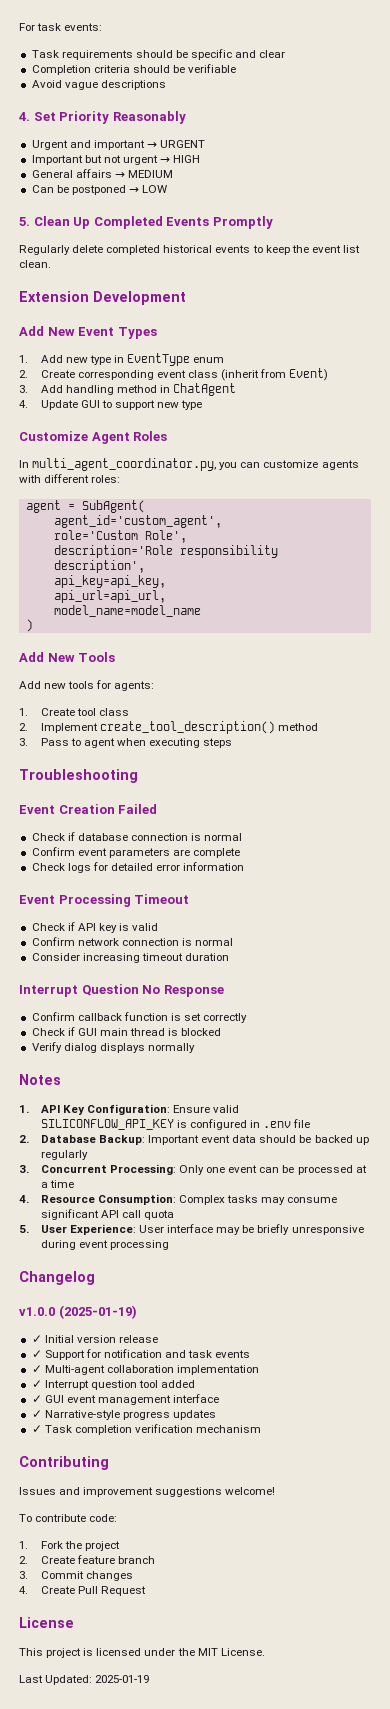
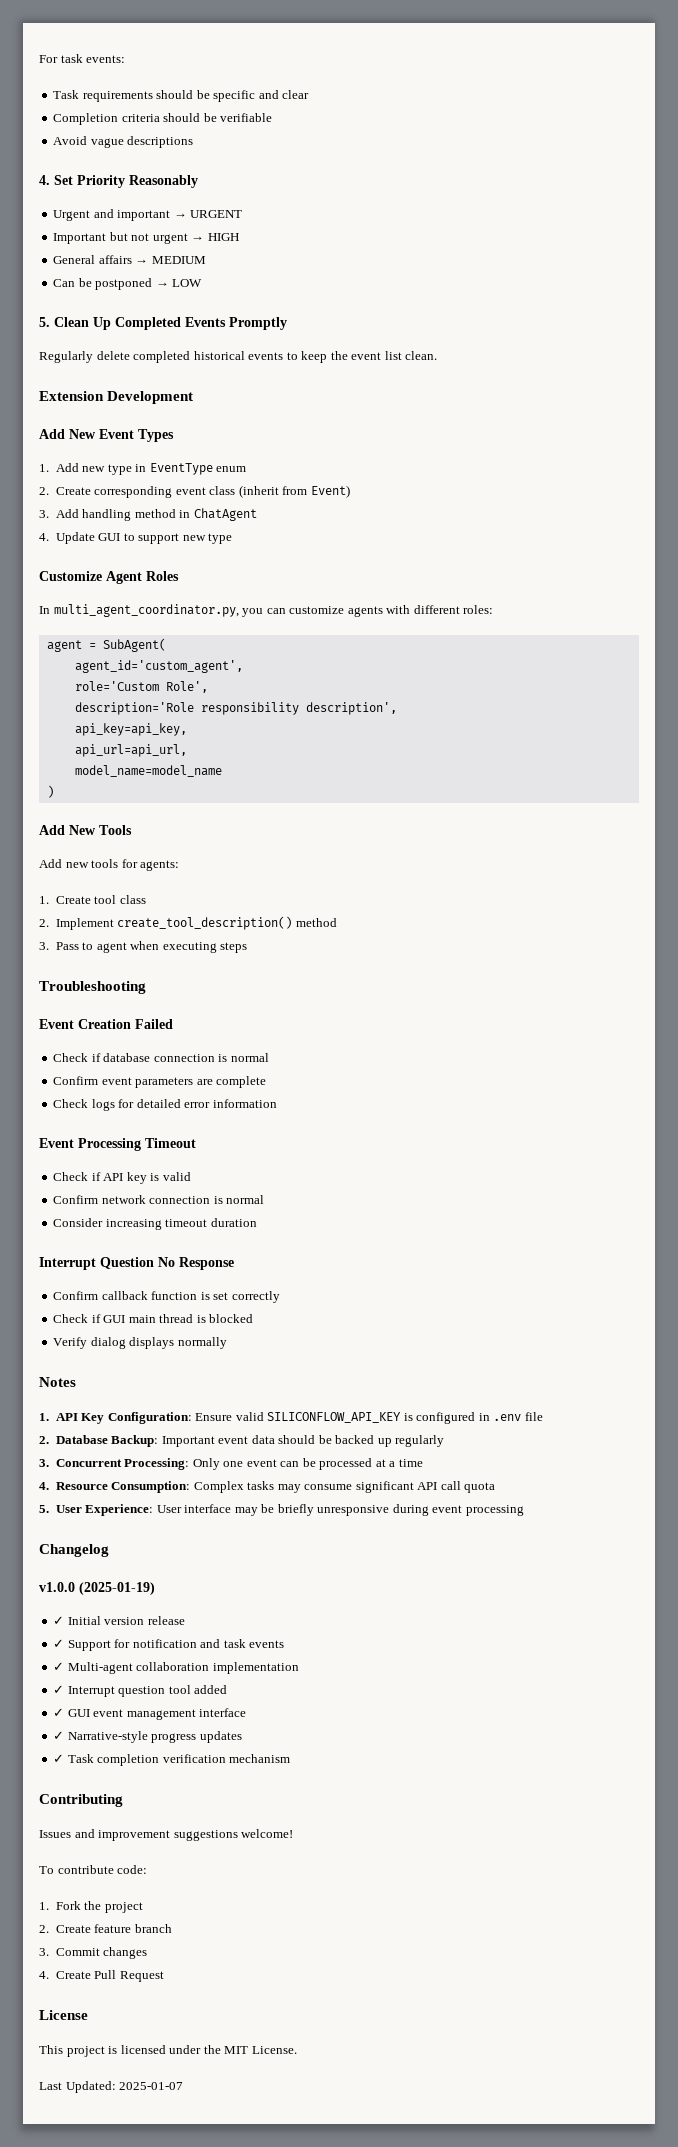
- Last Updated: 2025-01-19
+ Last Updated: 2025-01-07

